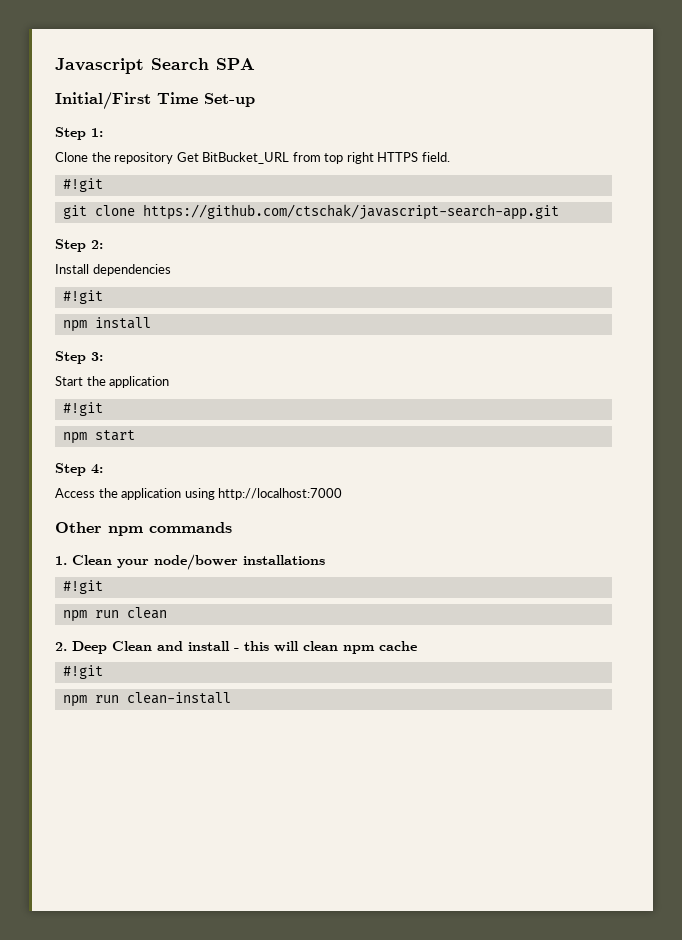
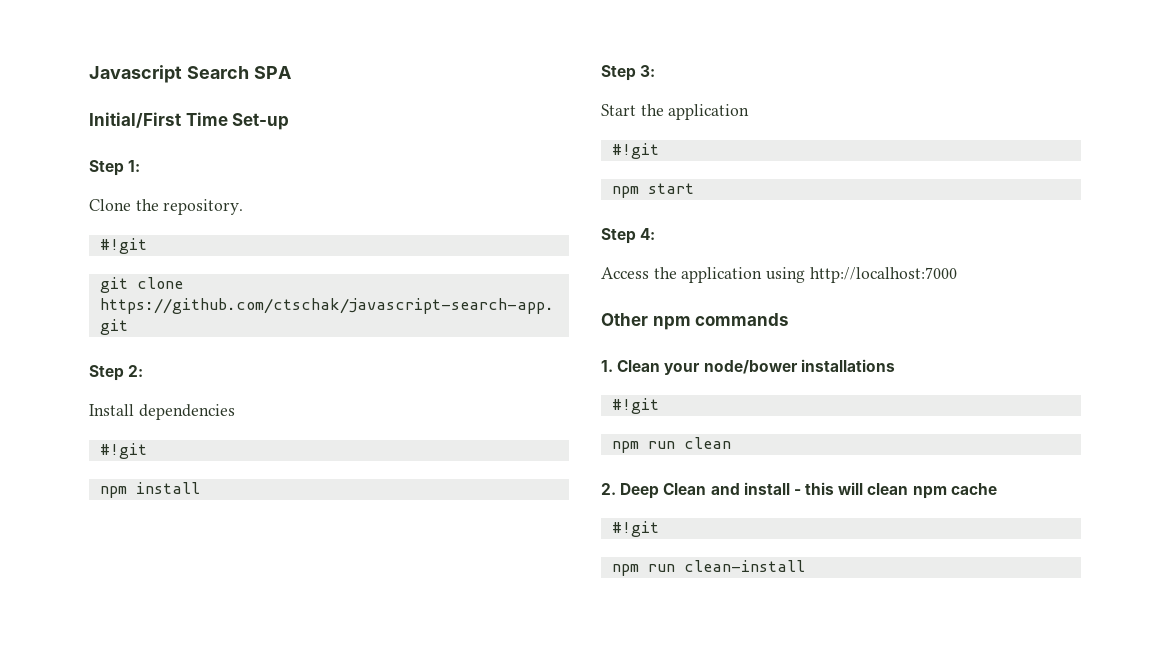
- Clone the repository Get BitBucket_URL from top right HTTPS field.
+ Clone the repository.

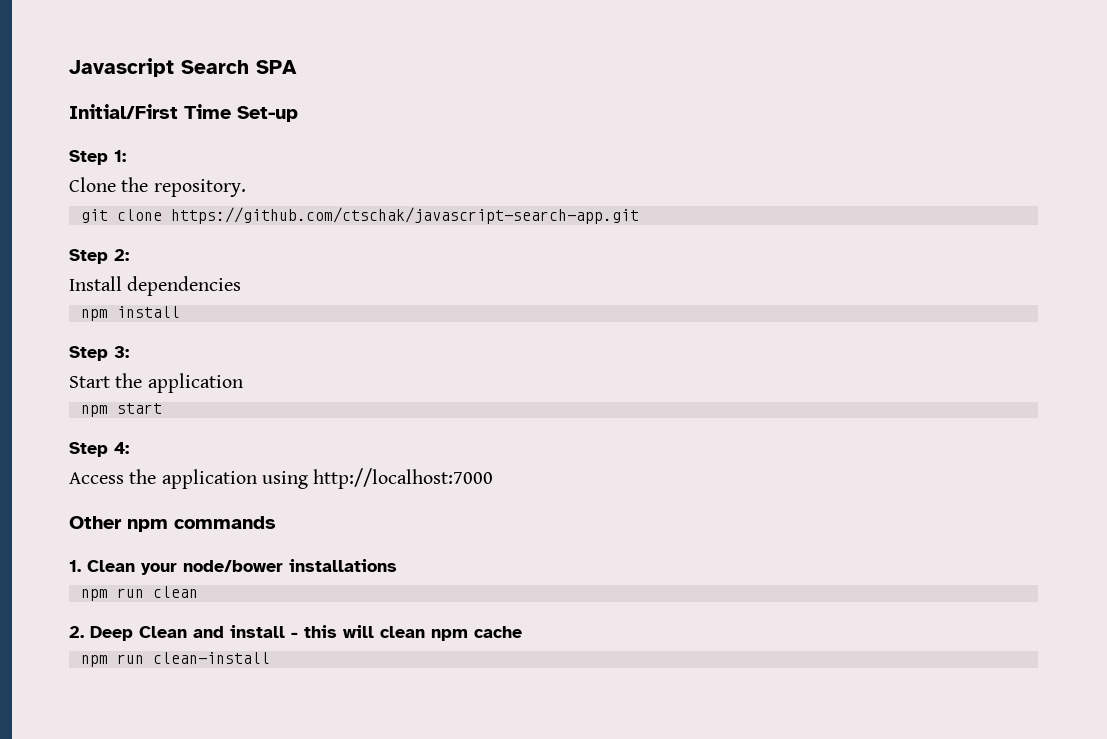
  Clone the repository.
- #!git
  Install dependencies
- #!git
  Start the application
- #!git
  1. Clean your node/bower installations
- #!git
  2. Deep Clean and install - this will clean npm cache
- #!git

